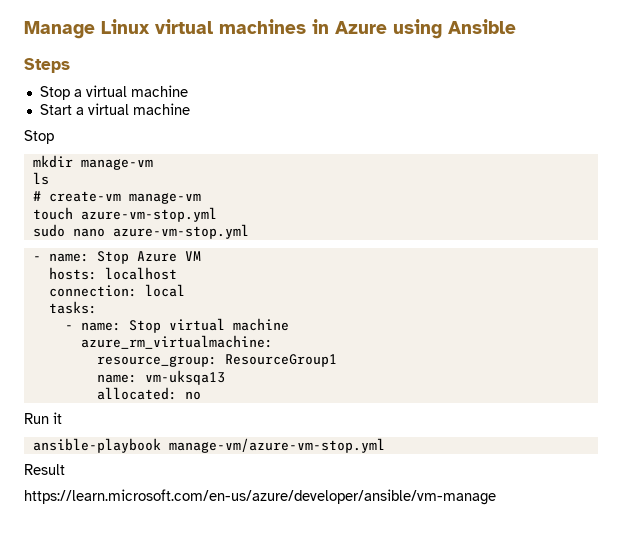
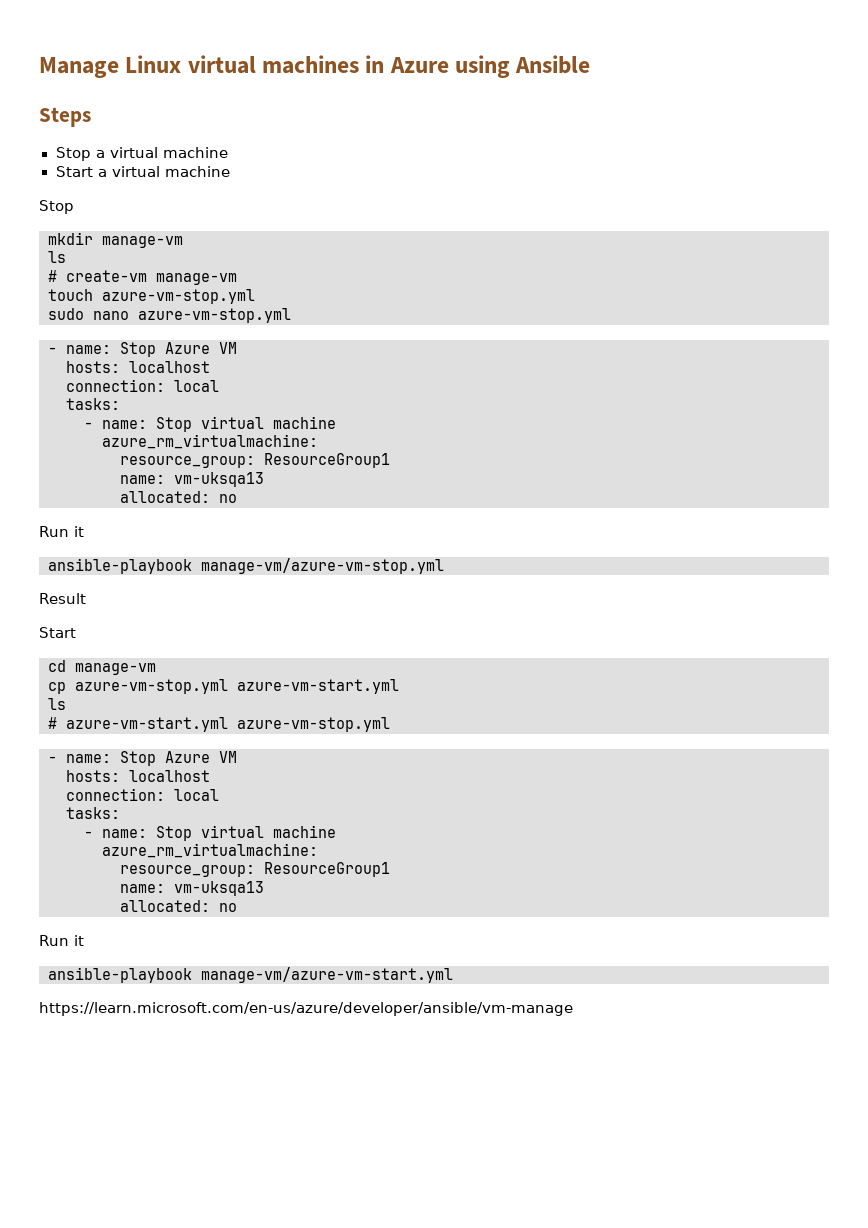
  Result
+ Start
+ cd manage-vm
+ cp azure-vm-stop.yml azure-vm-start.yml
+ ls
+ # azure-vm-start.yml azure-vm-stop.yml
+ - name: Stop Azure VM
+ hosts: localhost
+ connection: local
+ tasks:
+ - name: Stop virtual machine
+ azure_rm_virtualmachine:
+ resource_group: ResourceGroup1
+ name: vm-uksqa13
+ allocated: no
+ Run it
+ ansible-playbook manage-vm/azure-vm-start.yml

